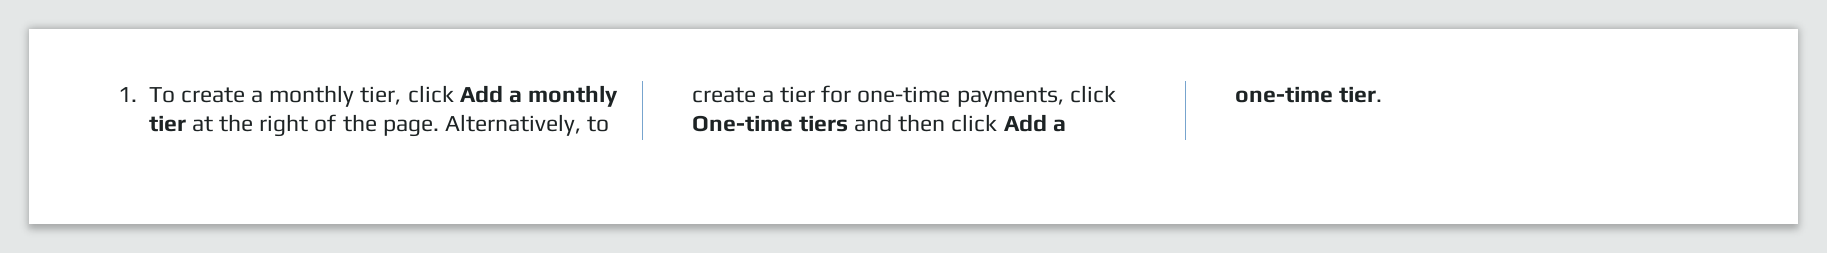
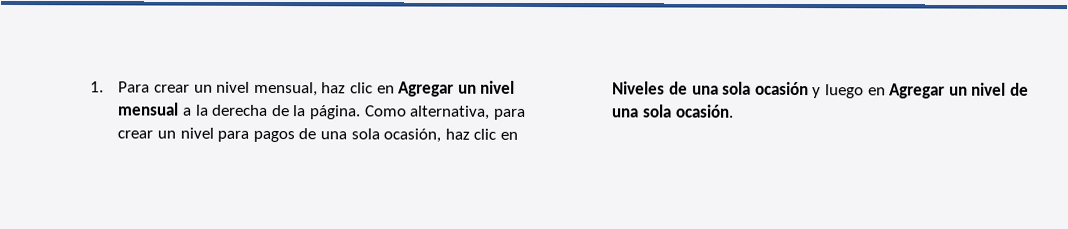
- 1. To create a monthly tier, click Add a monthly tier at the right of the page. Alternatively, to create a tier for one-time payments, click One-time tiers and then click Add a one-time tier.
+ 1. Para crear un nivel mensual, haz clic en Agregar un nivel mensual a la derecha de la página. Como alternativa, para crear un nivel para pagos de una sola ocasión, haz clic en Niveles de una sola ocasión y luego en Agregar un nivel de una sola ocasión.

